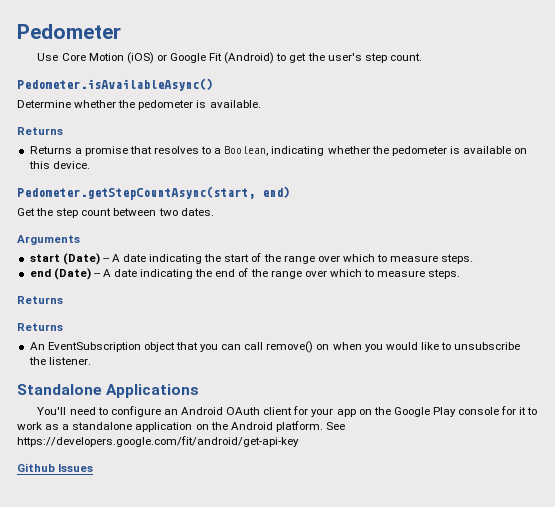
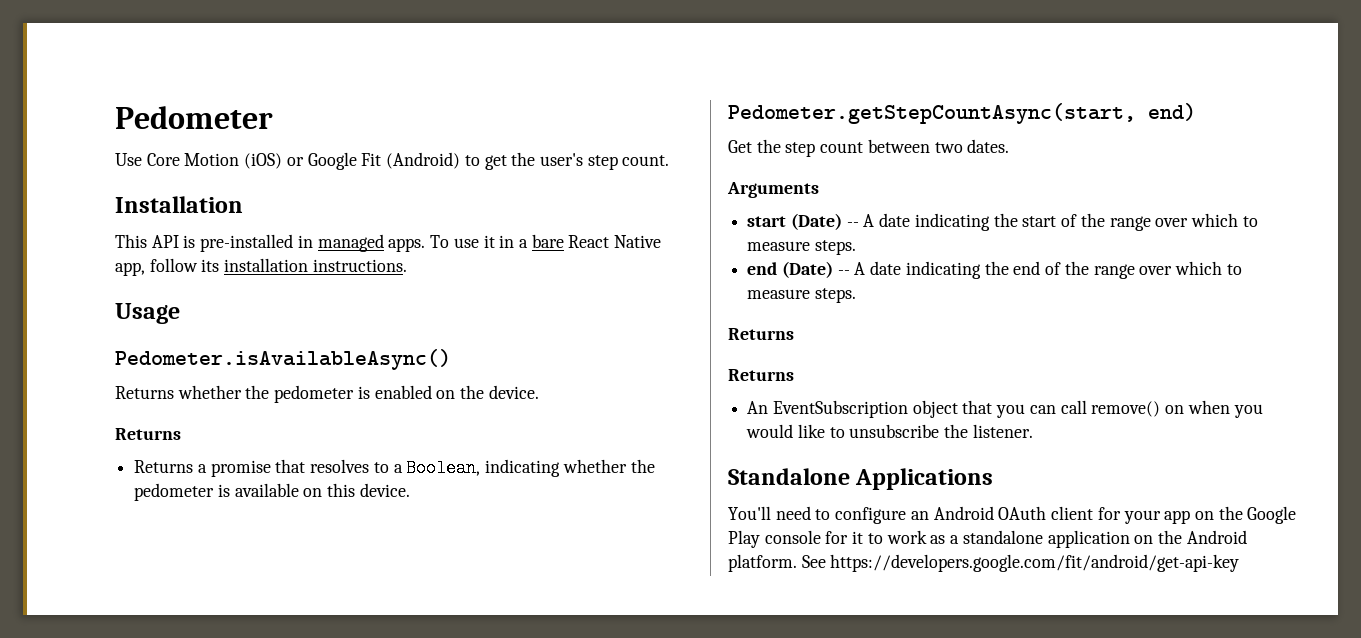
+ Installation
+ This API is pre-installed in managed apps. To use it in a bare React Native app, follow its installation instructions.
+ Usage
- Determine whether the pedometer is available.
+ Returns whether the pedometer is enabled on the device.
- Github Issues

